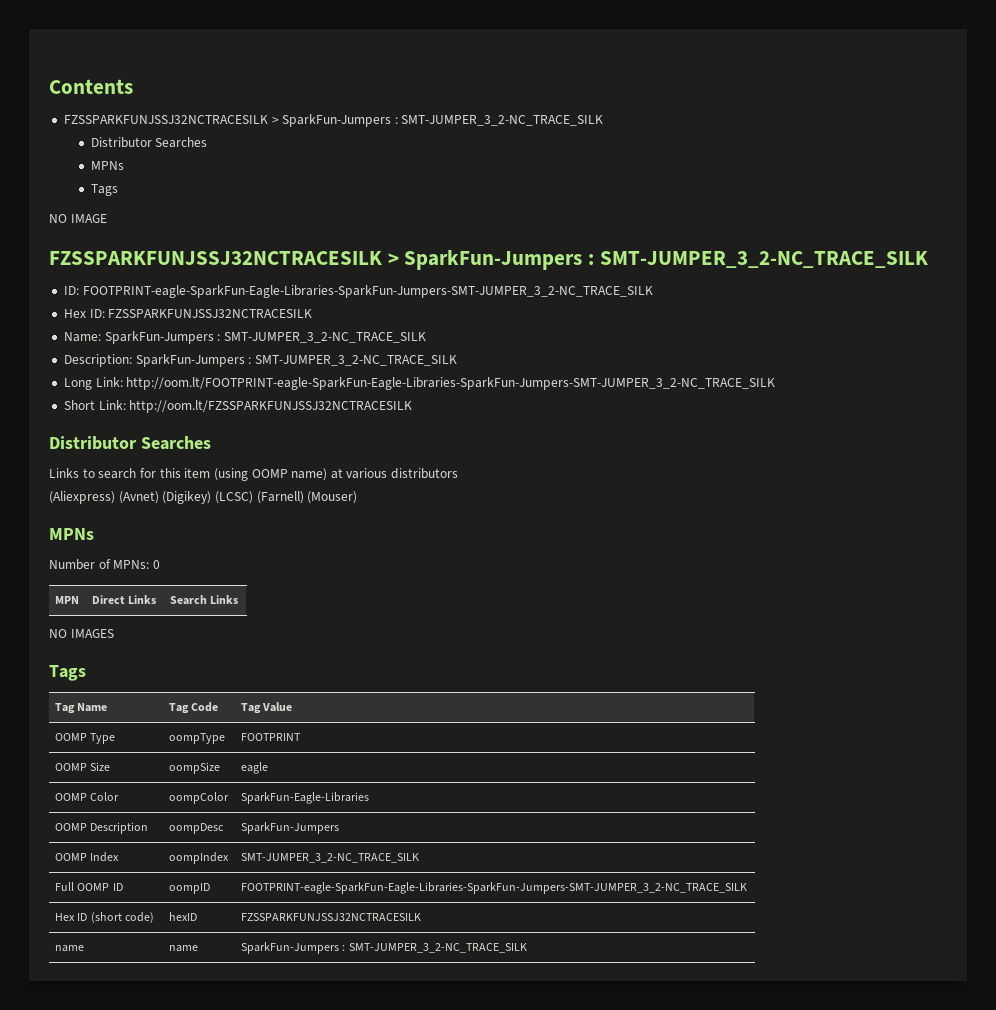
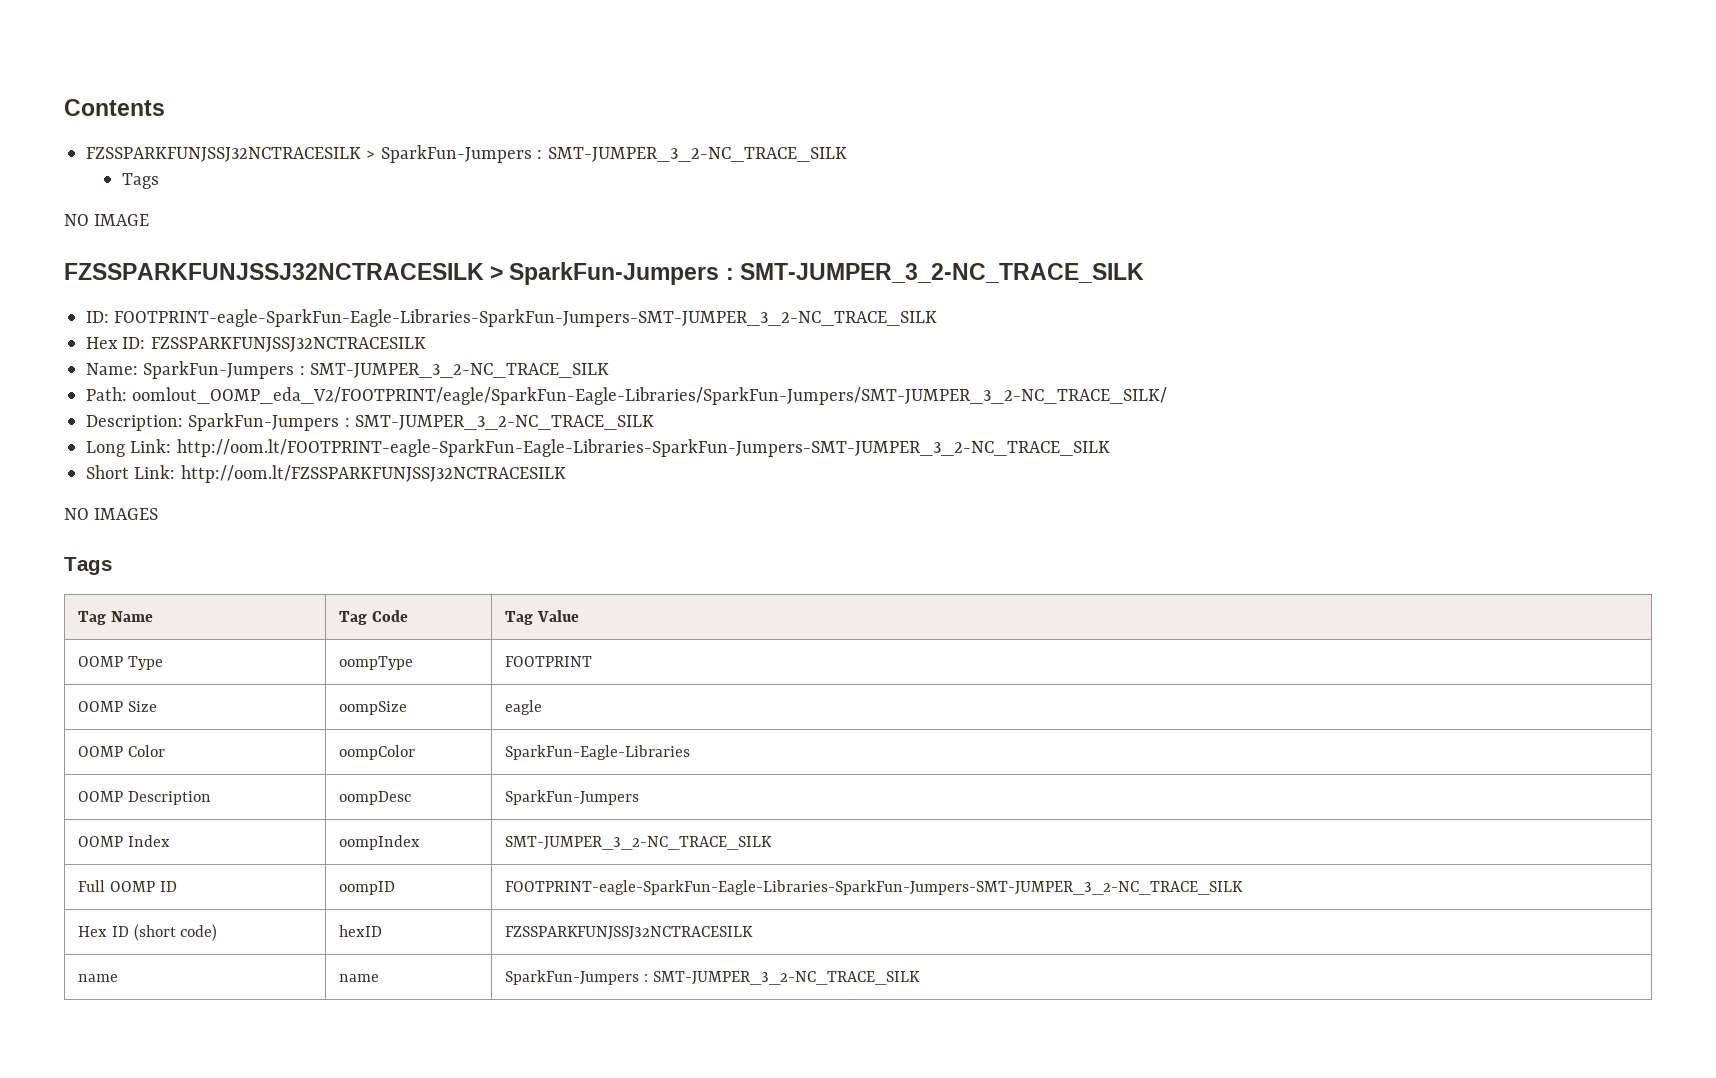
  Contents
  FZSSPARKFUNJSSJ32NCTRACESILK > SparkFun-Jumpers : SMT-JUMPER_3_2-NC_TRACE_SILK
- Distributor Searches
- MPNs
+ Path: oomlout_OOMP_eda_V2/FOOTPRINT/eagle/SparkFun-Eagle-Libraries/SparkFun-Jumpers/SMT-JUMPER_3_2-NC_TRACE_SILK/
  Short Link: http://oom.lt/FZSSPARKFUNJSSJ32NCTRACESILK
- Distributor Searches
- Links to search for this item (using OOMP name) at various distributors
- (Aliexpress) (Avnet) (Digikey) (LCSC) (Farnell) (Mouser)
- MPNs
- Number of MPNs: 0
- MPN | Direct Links | Search Links

